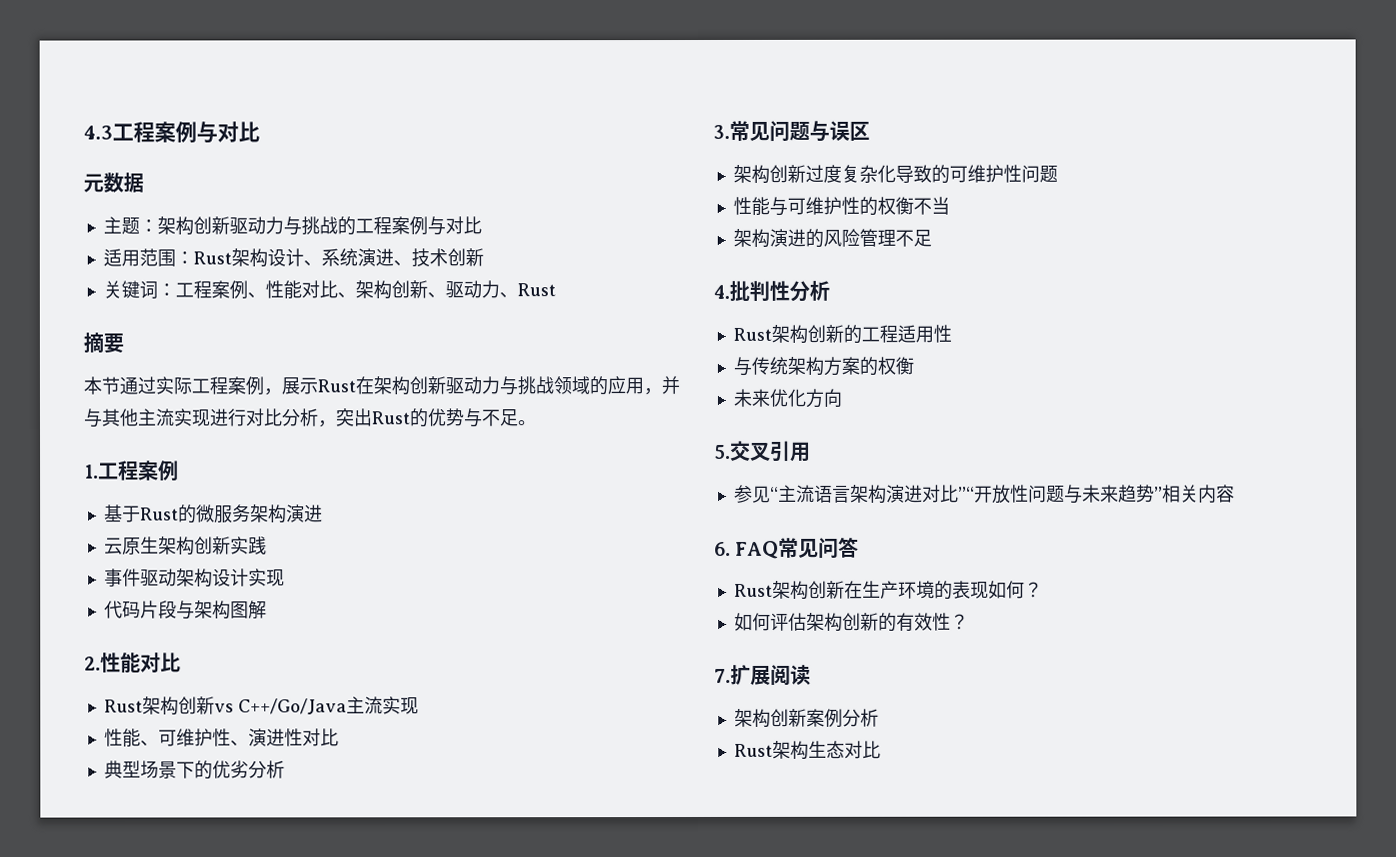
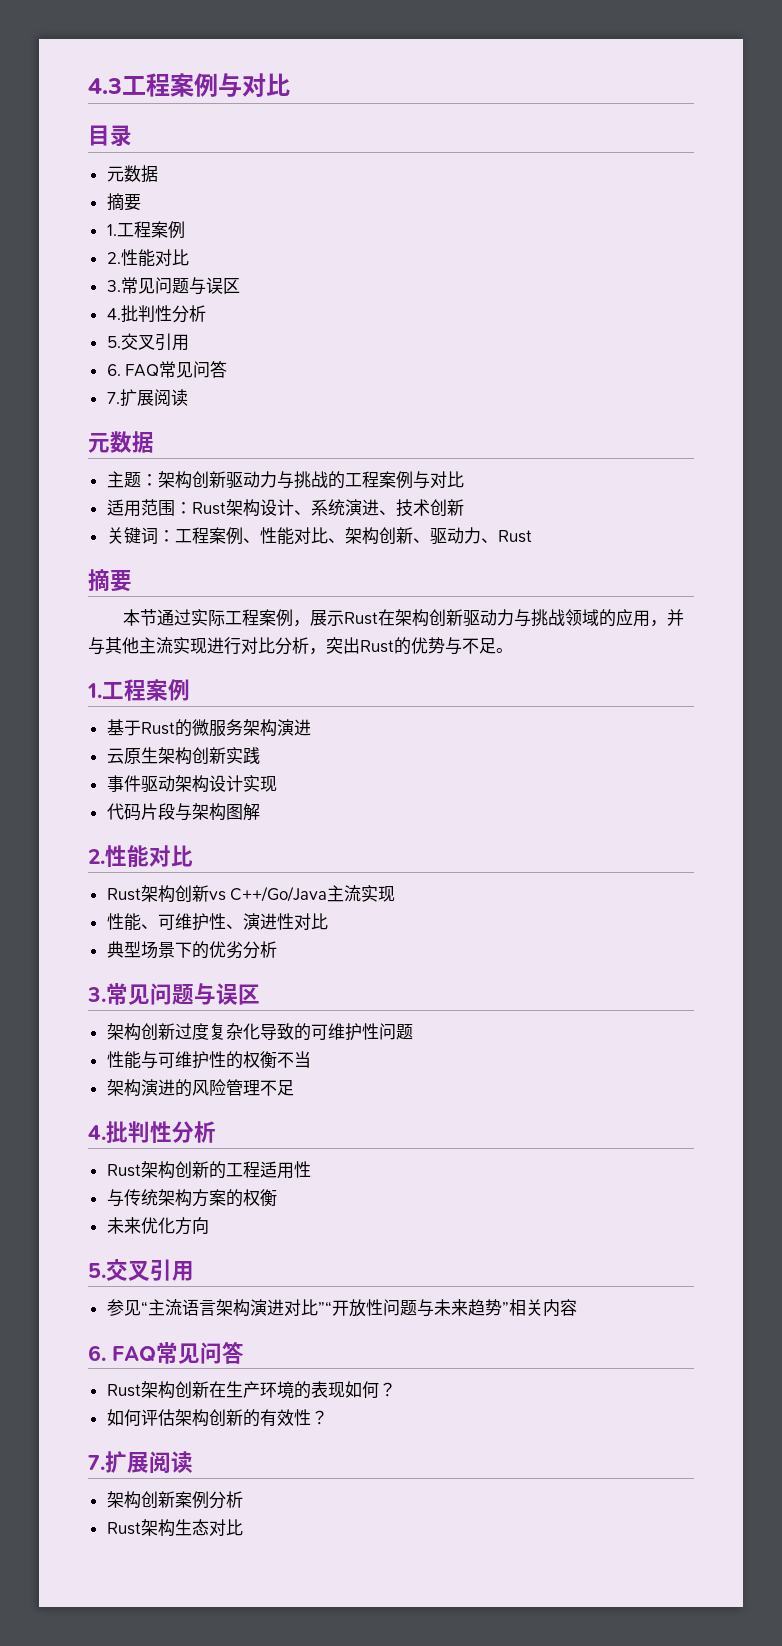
+ 目录
+ 元数据
+ 摘要
+ 1.工程案例
+ 2.性能对比
+ 3.常见问题与误区
+ 4.批判性分析
+ 5.交叉引用
+ 6. FAQ常见问答
+ 7.扩展阅读

